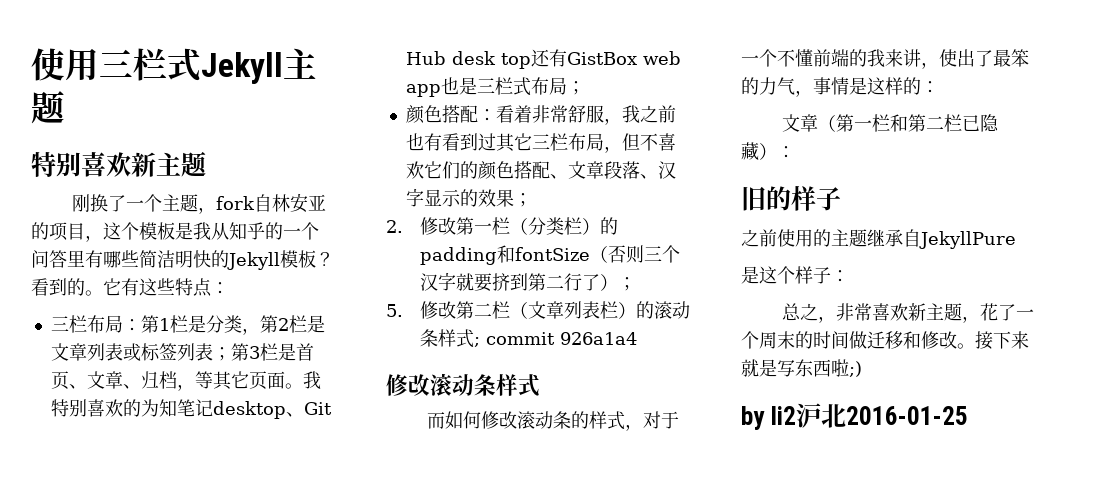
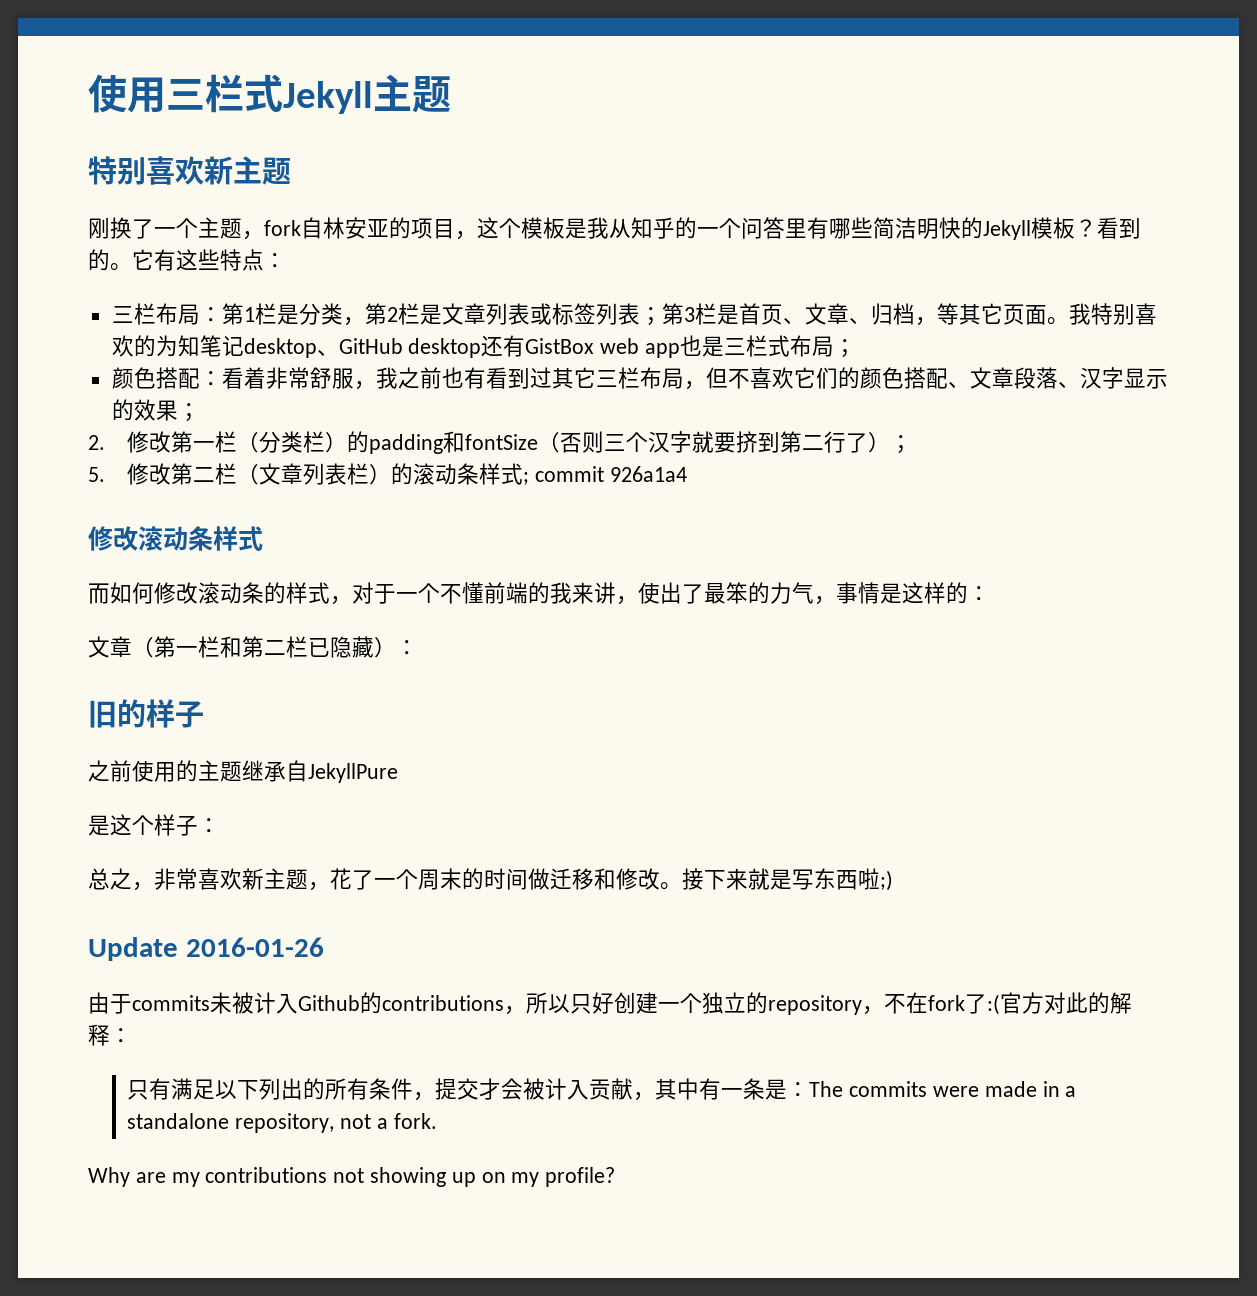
- 我特别喜欢的为知笔记desktop、Git Hub desk top还有GistBox web app也是三栏式布局；
+ 我特别喜欢的为知笔记desktop、GitHub desktop还有GistBox web app也是三栏式布局；
- by li2沪北2016-01-25
+ Update 2016-01-26
+ 由于commits未被计入Github的contributions，所以只好创建一个独立的repository，不在fork了:(官方对此的解释：
+ 只有满足以下列出的所有条件，提交才会被计入贡献，其中有一条是：The commits were made in a standalone repository, not a fork.
+ Why are my contributions not showing up on my profile?

